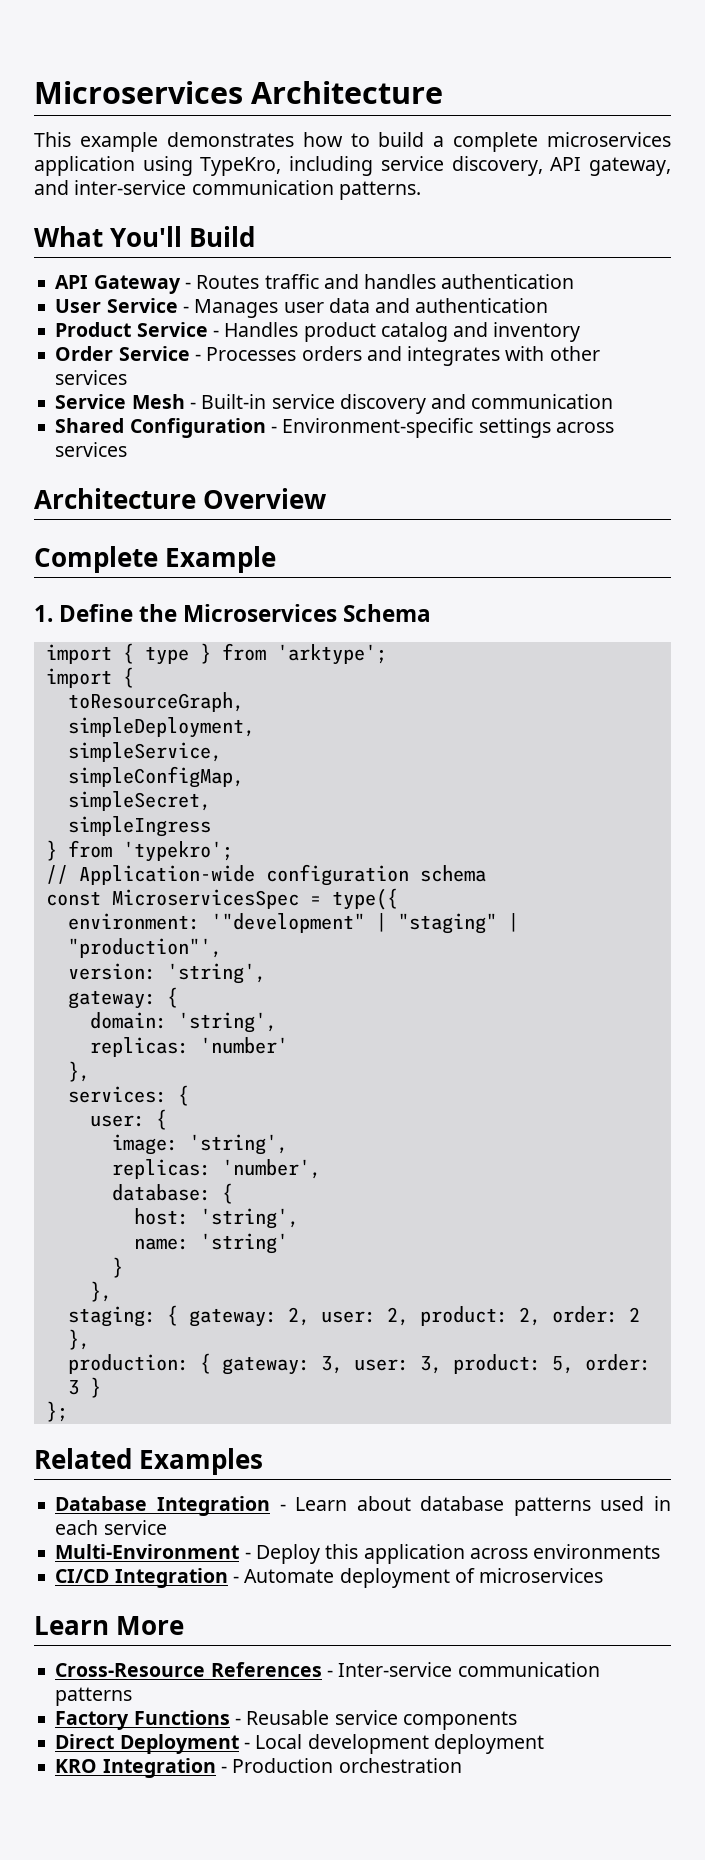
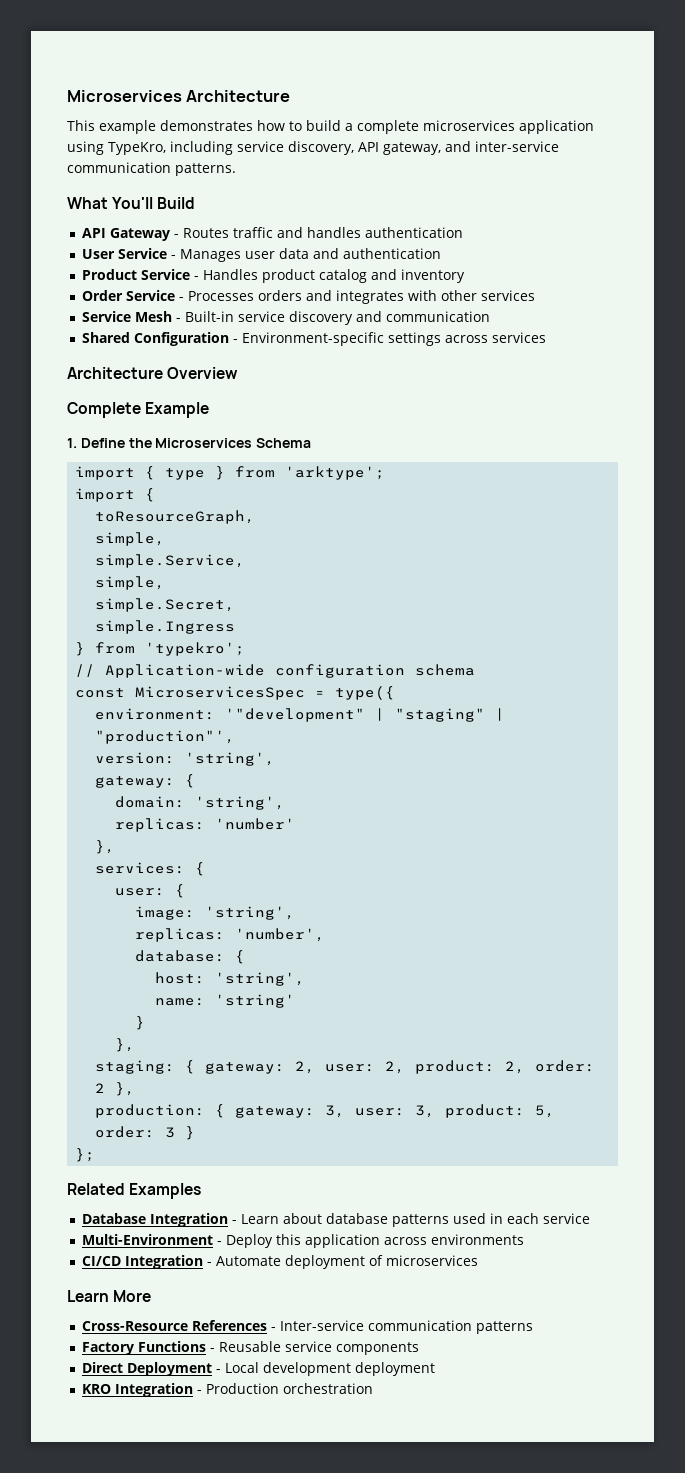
  toResourceGraph,
- simpleDeployment,
- simpleService,
- simpleConfigMap,
- simpleSecret,
- simpleIngress
+ simple,
+ simple.Service,
+ simple,
+ simple.Secret,
+ simple.Ingress

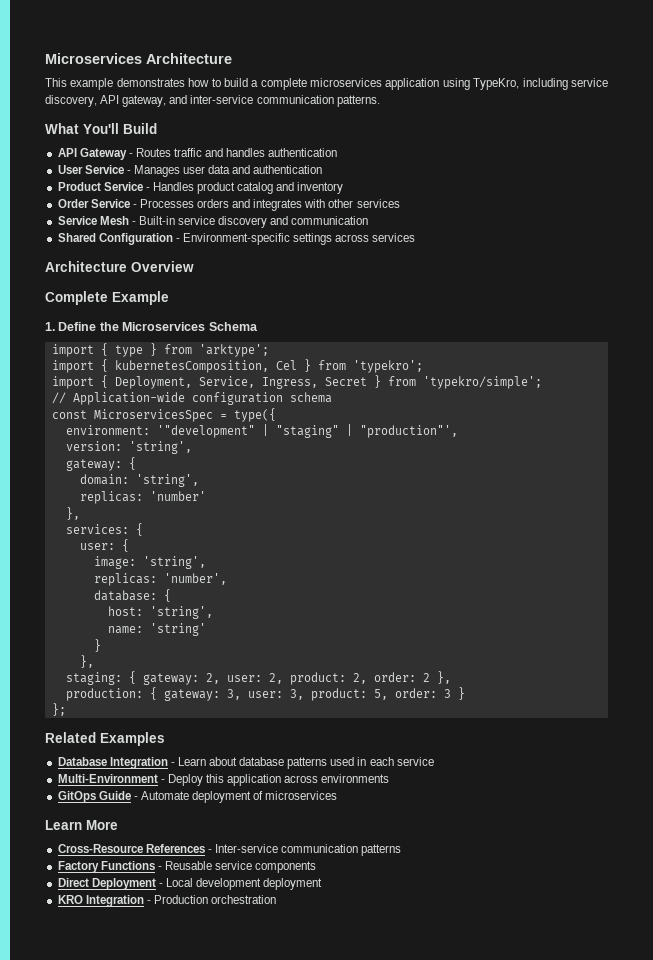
  import { type } from 'arktype';
- import {
- toResourceGraph,
- simple,
- simple.Service,
- simple,
- simple.Secret,
- simple.Ingress
- } from 'typekro';
+ import { kubernetesComposition, Cel } from 'typekro';
+ import { Deployment, Service, Ingress, Secret } from 'typekro/simple';
- CI/CD Integration - Automate deployment of microservices
+ GitOps Guide - Automate deployment of microservices

